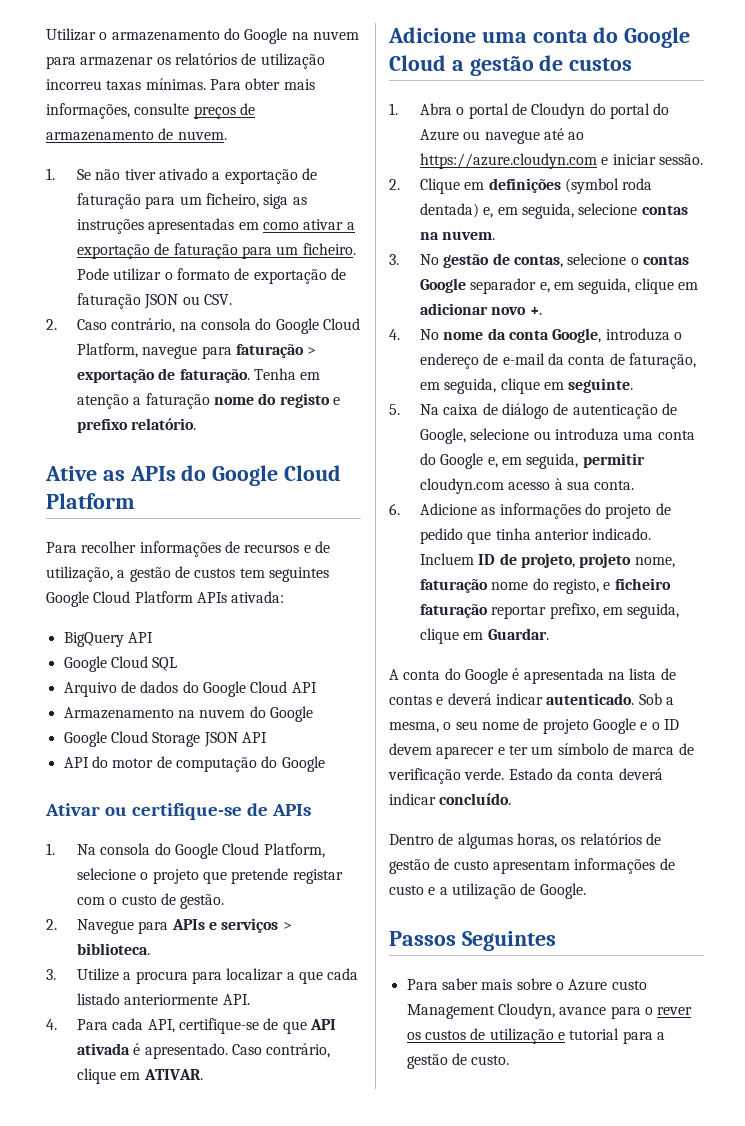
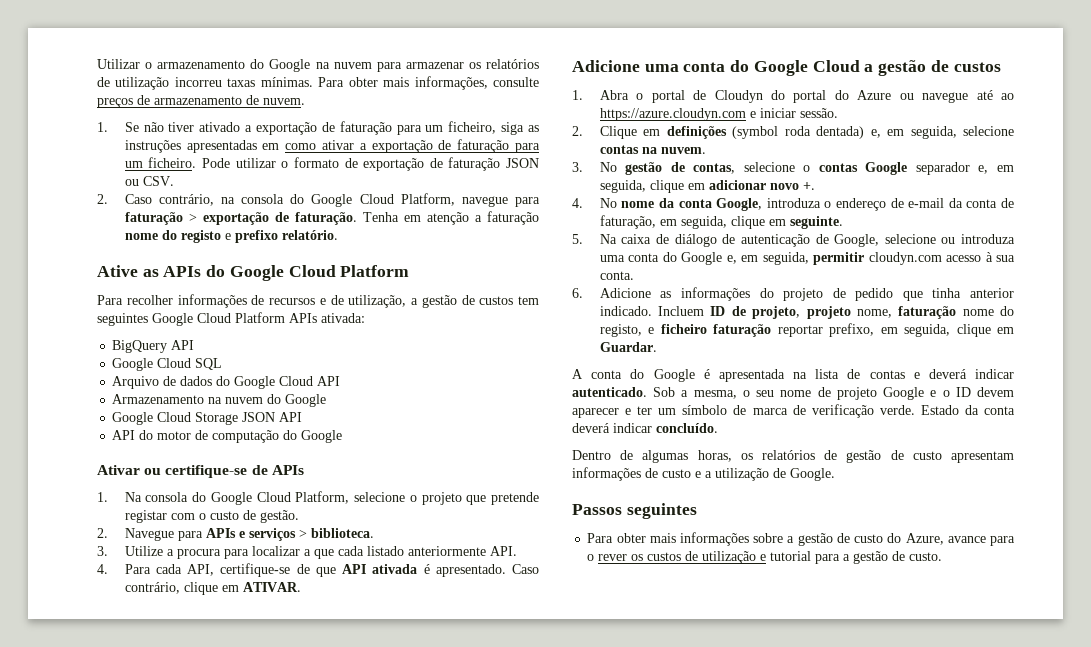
- Passos Seguintes
- Para saber mais sobre o Azure custo Management Cloudyn, avance para o rever os custos de utilização e tutorial para a gestão de custo.
+ Passos seguintes
+ Para obter mais informações sobre a gestão de custo do Azure, avance para o rever os custos de utilização e tutorial para a gestão de custo.

